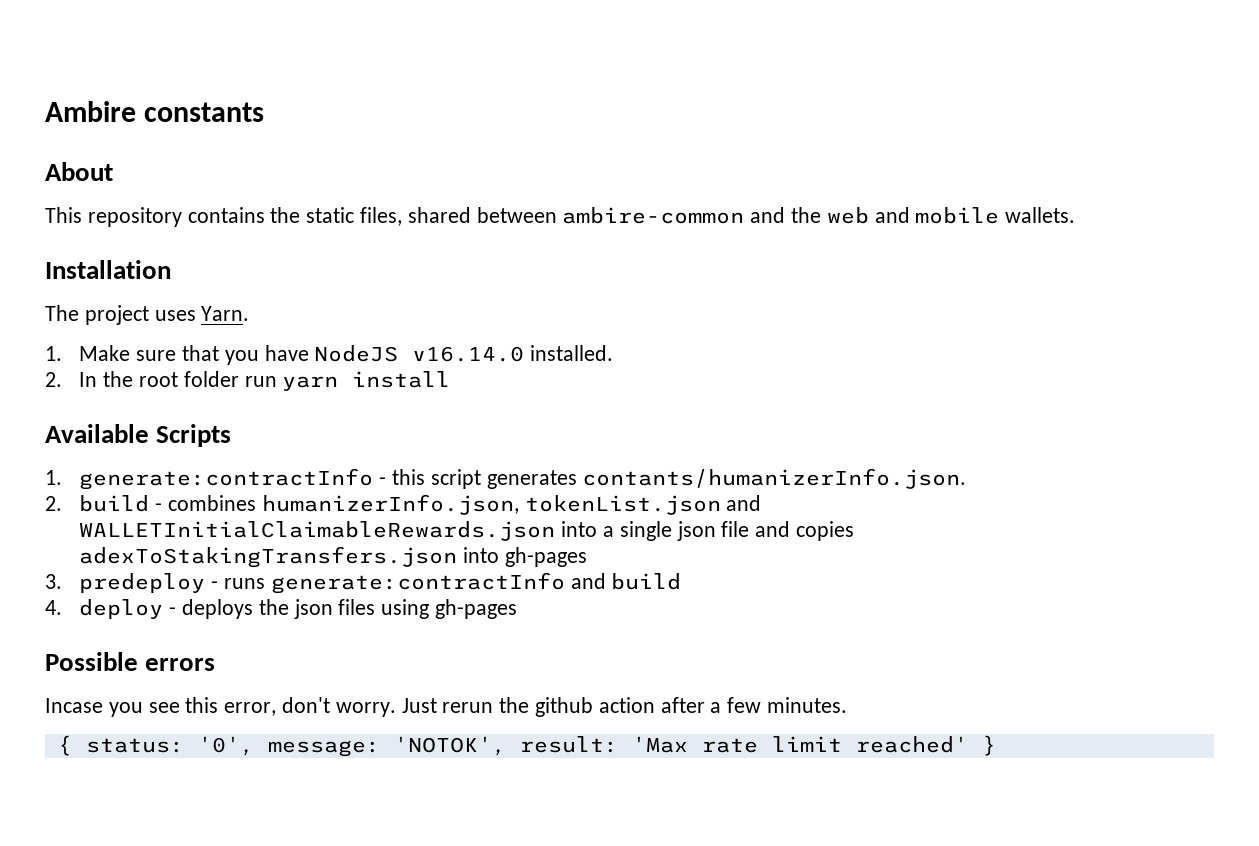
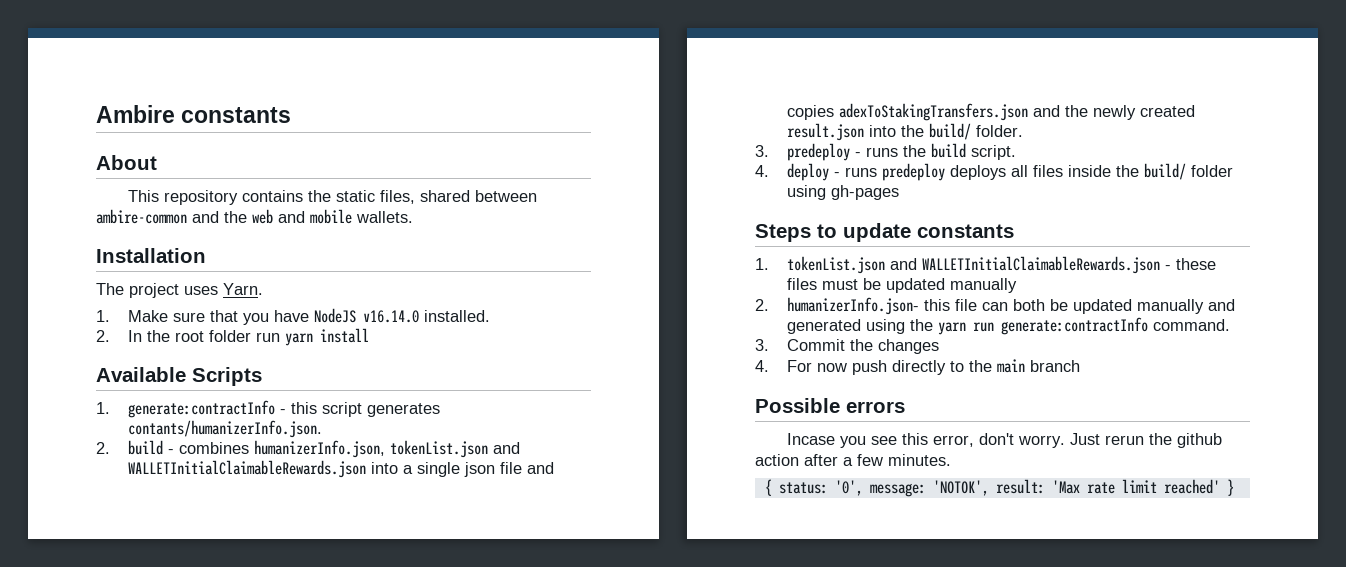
- 2. build - combines humanizerInfo.json, tokenList.json and WALLETInitialClaimableRewards.json into a single json file and copies adexToStakingTransfers.json into gh-pages
+ 2. build - combines humanizerInfo.json, tokenList.json and WALLETInitialClaimableRewards.json into a single json file and copies adexToStakingTransfers.json and the newly created result.json into the build/ folder.
- 3. predeploy - runs generate:contractInfo and build
+ 3. predeploy - runs the build script.
- 4. deploy - deploys the json files using gh-pages
+ 4. deploy - runs predeploy deploys all files inside the build/ folder using gh-pages
+ Steps to update constants
+ 1. tokenList.json and WALLETInitialClaimableRewards.json - these files must be updated manually
+ 2. humanizerInfo.json- this file can both be updated manually and generated using the yarn run generate:contractInfo command.
+ 3. Commit the changes
+ 4. For now push directly to the main branch

